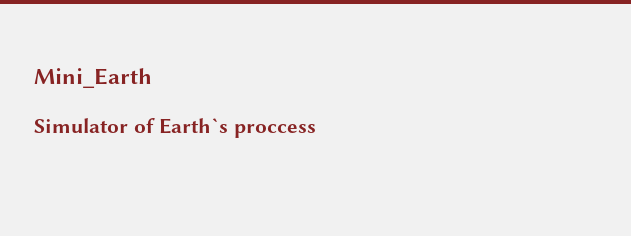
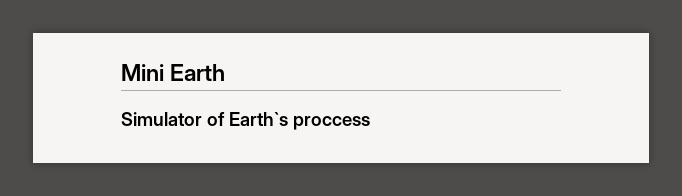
- Mini_Earth
+ Mini Earth

